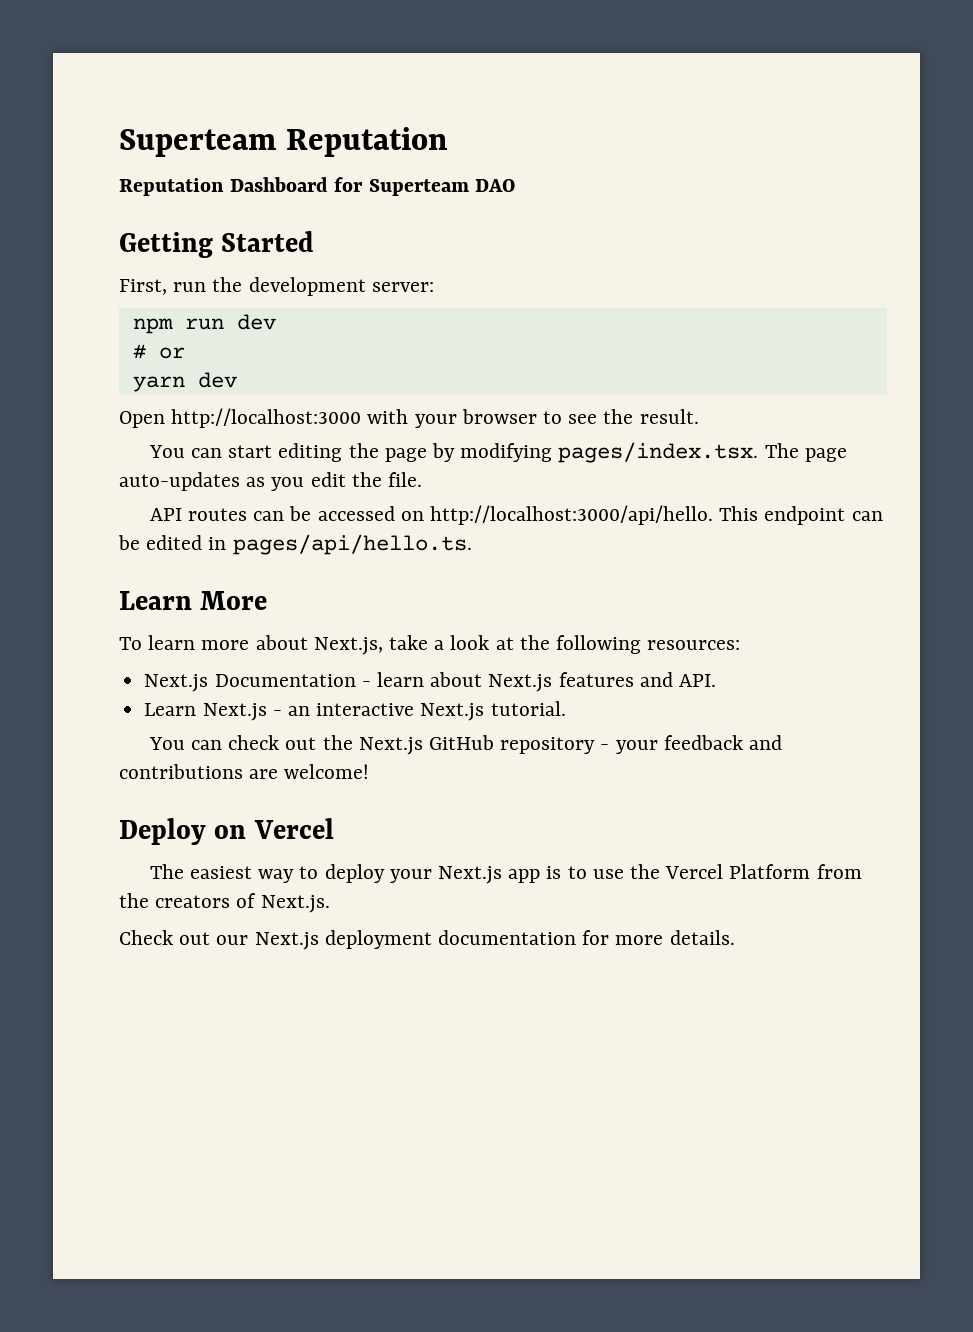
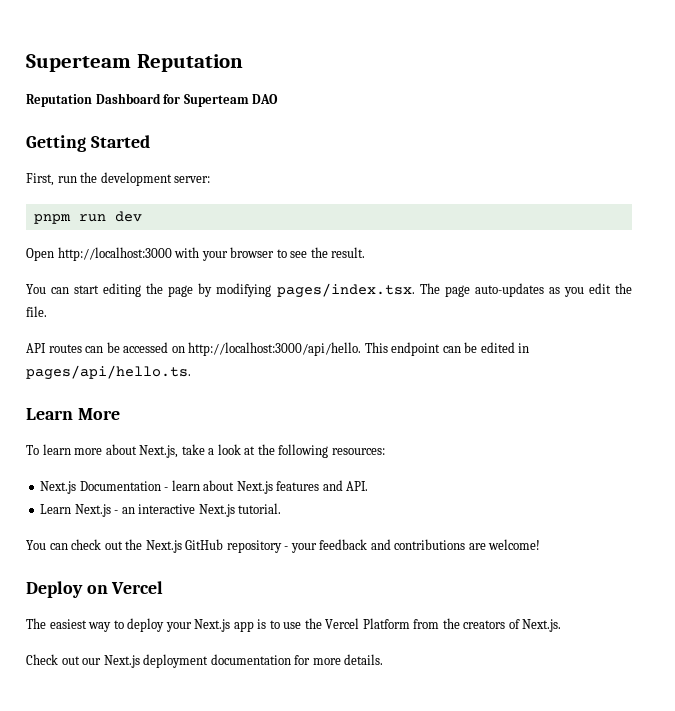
- npm run dev
+ pnpm run dev
- # or
- yarn dev

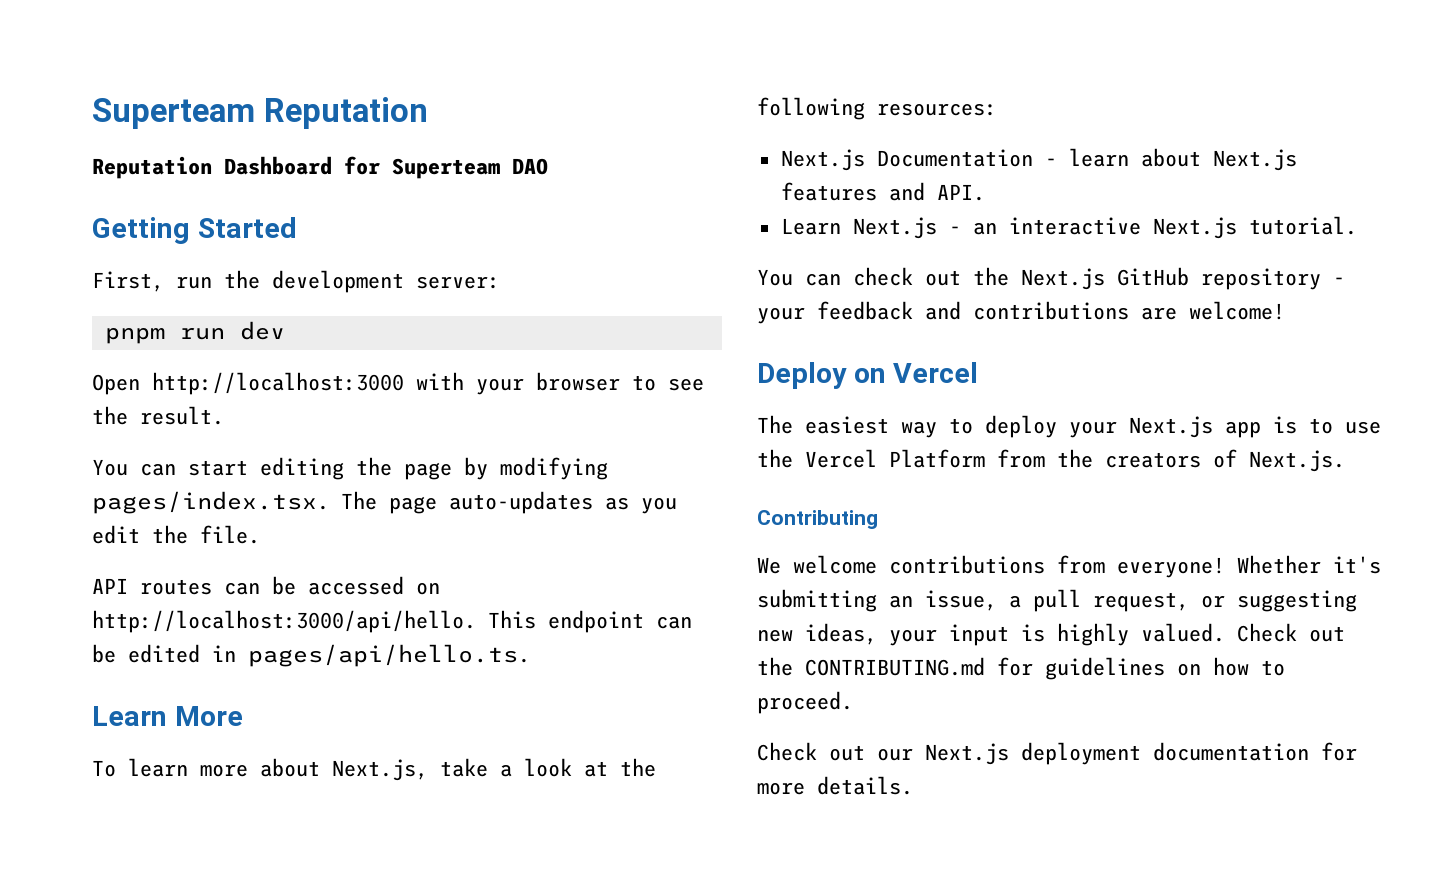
+ Contributing
+ We welcome contributions from everyone! Whether it's submitting an issue, a pull request, or suggesting new ideas, your input is highly valued. Check out the CONTRIBUTING.md for guidelines on how to proceed.

